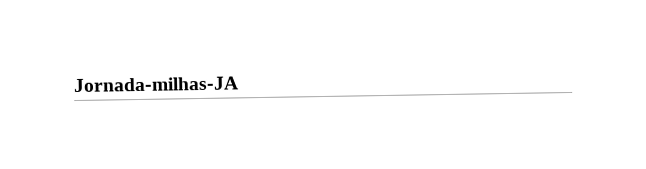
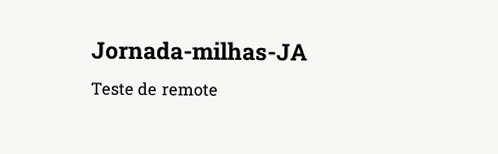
+ Teste de remote

